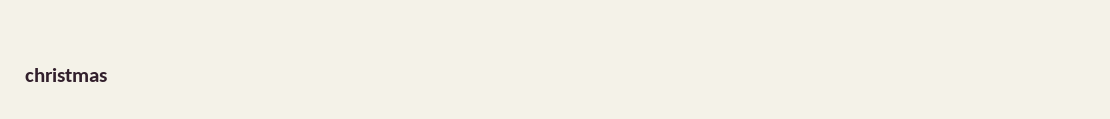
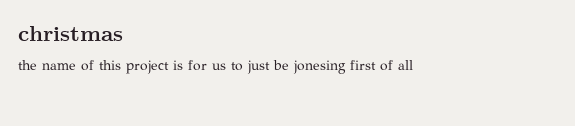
+ the name of this project is for us to just be jonesing first of all

